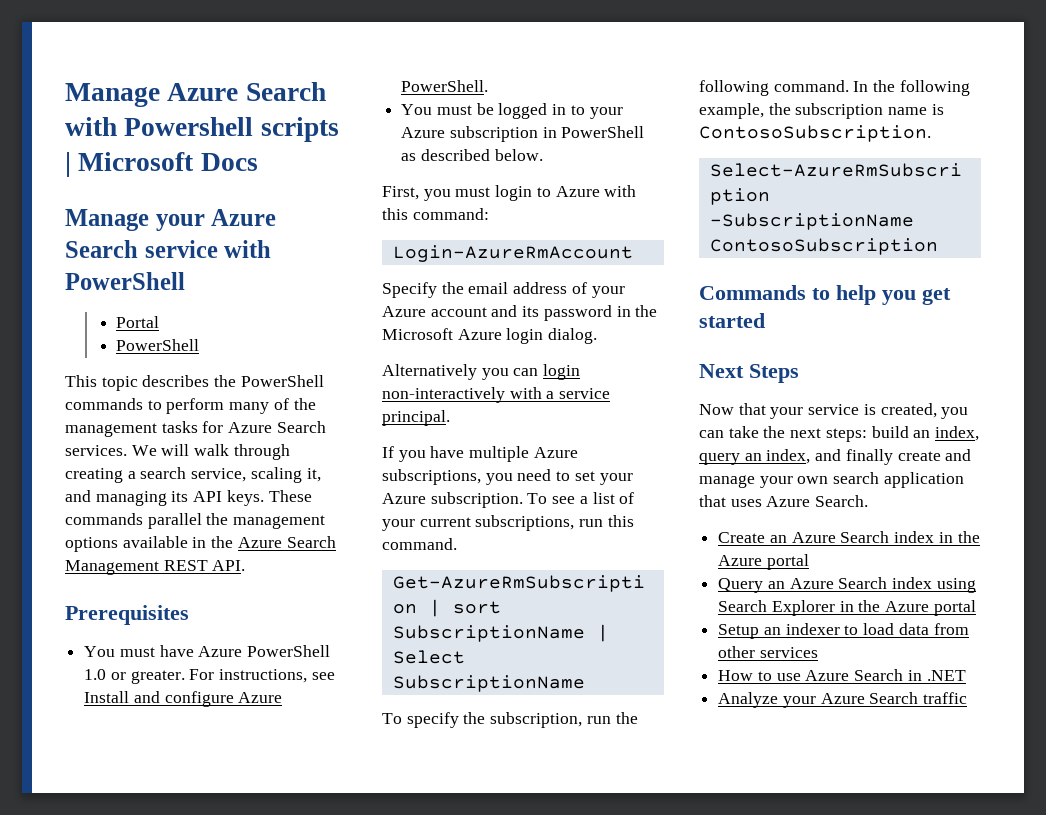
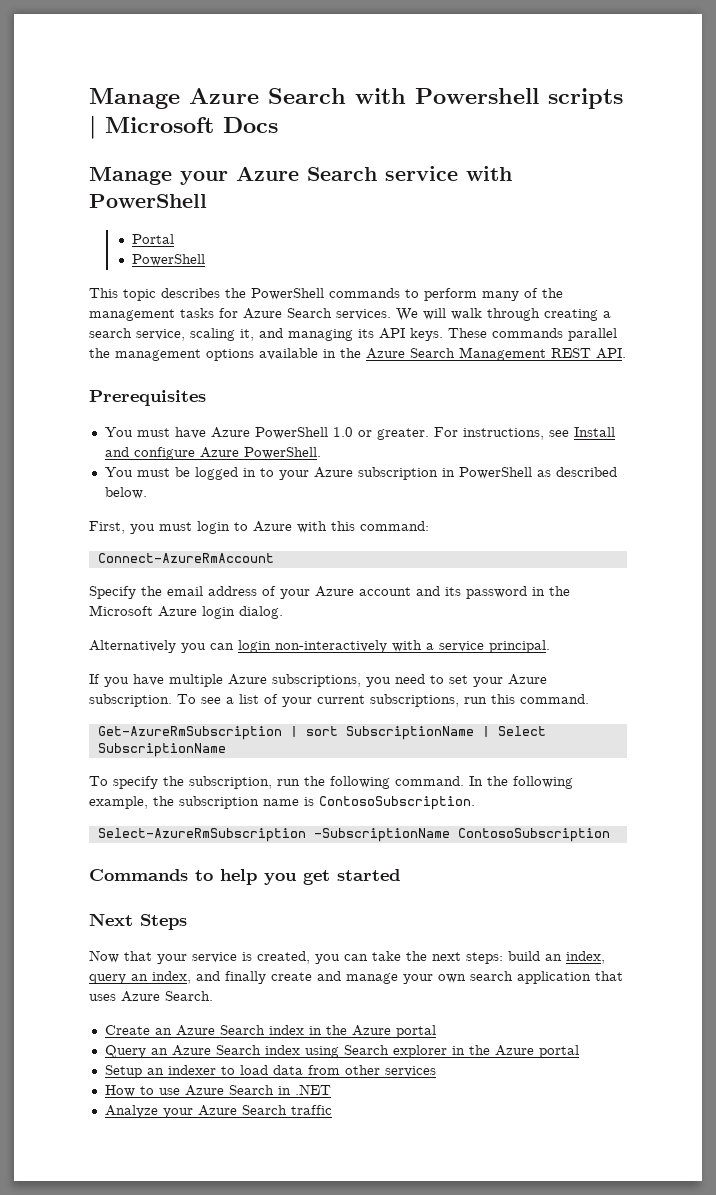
- Login-AzureRmAccount
+ Connect-AzureRmAccount
- Query an Azure Search index using Search Explorer in the Azure portal
+ Query an Azure Search index using Search explorer in the Azure portal

